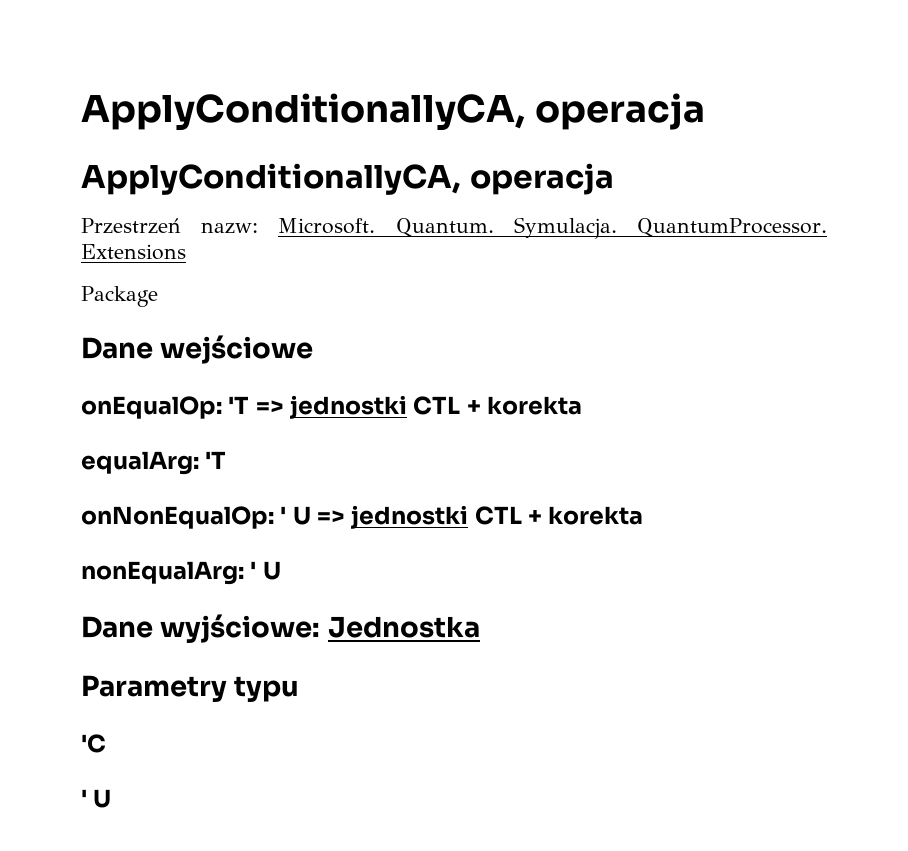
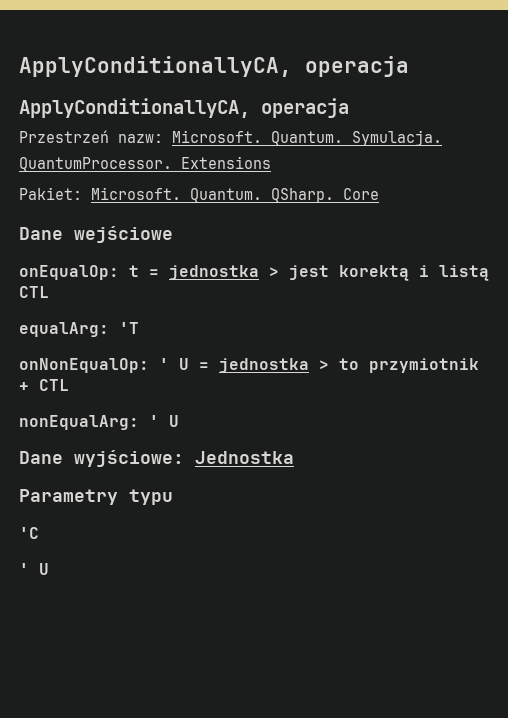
- Package
+ Pakiet: Microsoft. Quantum. QSharp. Core
  Dane wejściowe
- onEqualOp: 'T => jednostki CTL + korekta
+ onEqualOp: t = jednostka > jest korektą i listą CTL
- onNonEqualOp: ' U => jednostki CTL + korekta
+ onNonEqualOp: ' U = jednostka > to przymiotnik + CTL

